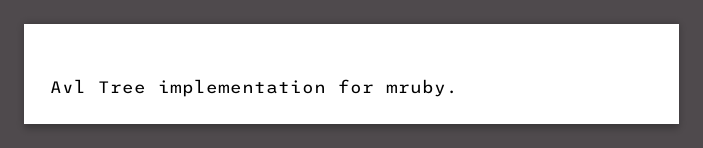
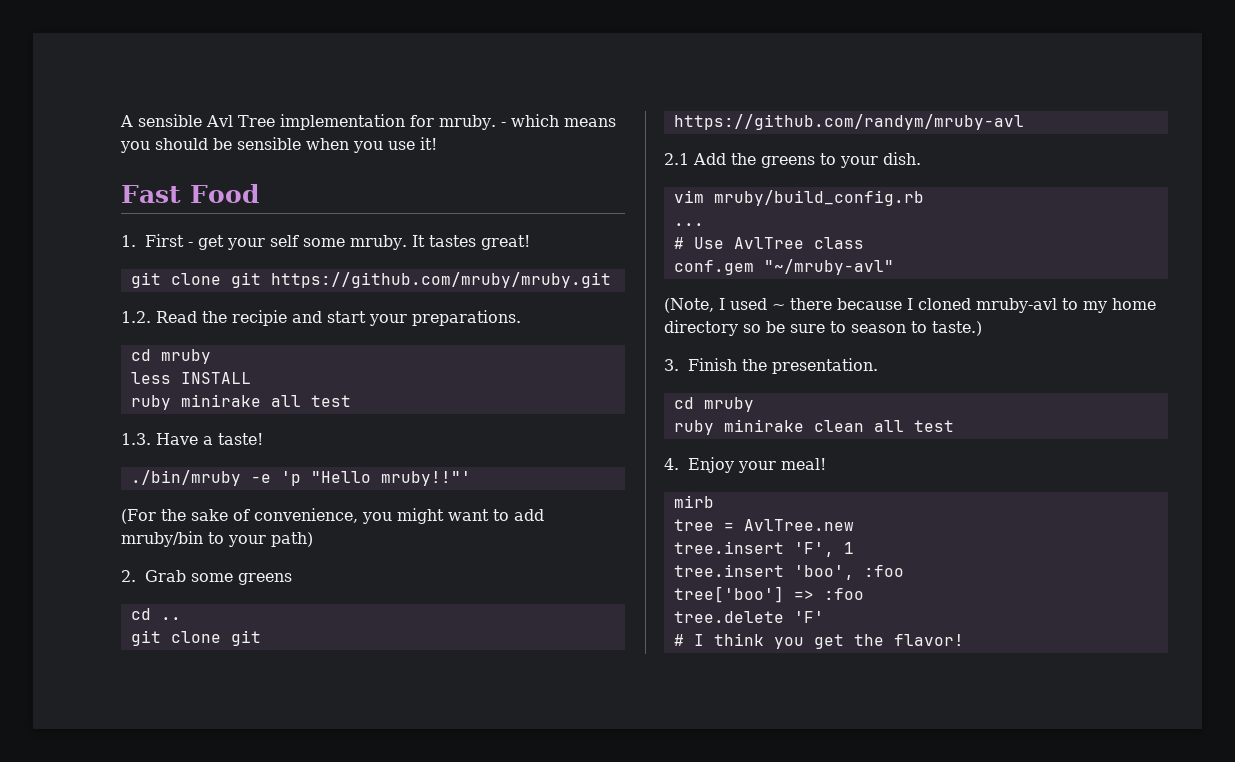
- Avl Tree implementation for mruby.
+ A sensible Avl Tree implementation for mruby.
+ - which means you should be sensible when you use it!
+ Fast Food
+ 1. First - get your self some mruby. It tastes great!
+ git clone git https://github.com/mruby/mruby.git
+ 1.2. Read the recipie and start your preparations.
+ cd mruby
+ less INSTALL
+ ruby minirake all test
+ 1.3. Have a taste!
+ ./bin/mruby -e 'p "Hello mruby!!"'
+ (For the sake of convenience, you might want to add mruby/bin to your path)
+ 2. Grab some greens
+ cd ..
+ git clone git https://github.com/randym/mruby-avl
+ 2.1 Add the greens to your dish.
+ vim mruby/build_config.rb
+ ...
+ # Use AvlTree class
+ conf.gem "~/mruby-avl"
+ (Note, I used ~ there because I cloned mruby-avl to my home directory so be sure to season to taste.)
+ 3. Finish the presentation.
+ cd mruby
+ ruby minirake clean all test
+ 4. Enjoy your meal!
+ mirb
+ tree = AvlTree.new
+ tree.insert 'F', 1
+ tree.insert 'boo', :foo
+ tree['boo'] => :foo
+ tree.delete 'F'
+ # I think you get the flavor!

